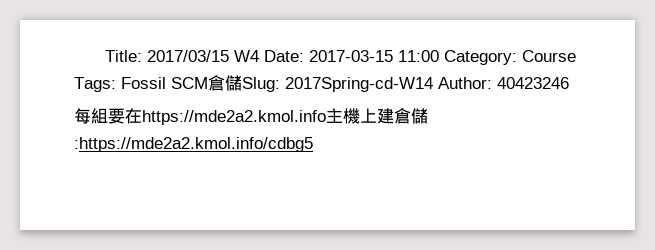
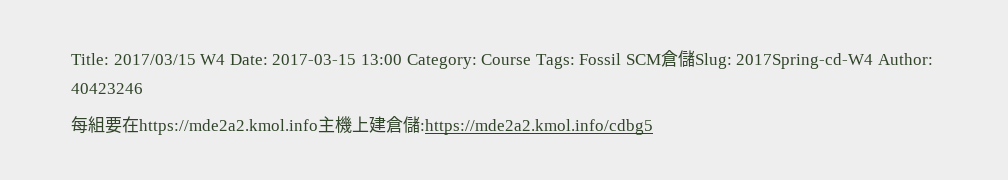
- Title: 2017/03/15 W4 Date: 2017-03-15 11:00 Category: Course Tags: Fossil SCM倉儲Slug: 2017Spring-cd-W14 Author: 40423246
+ Title: 2017/03/15 W4 Date: 2017-03-15 13:00 Category: Course Tags: Fossil SCM倉儲Slug: 2017Spring-cd-W4 Author: 40423246

